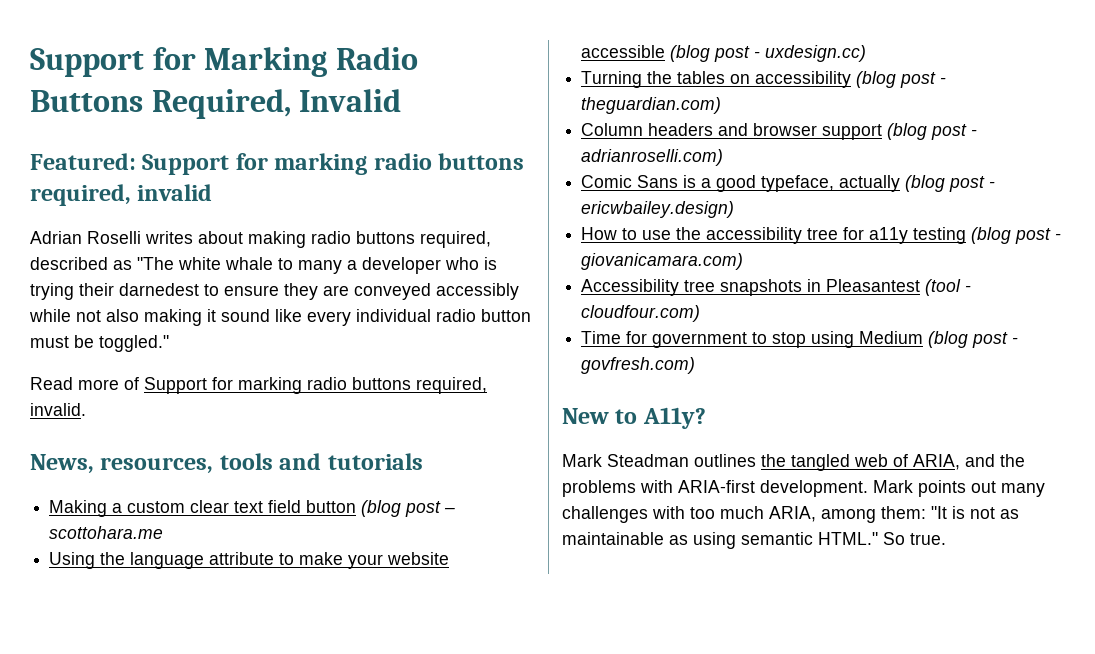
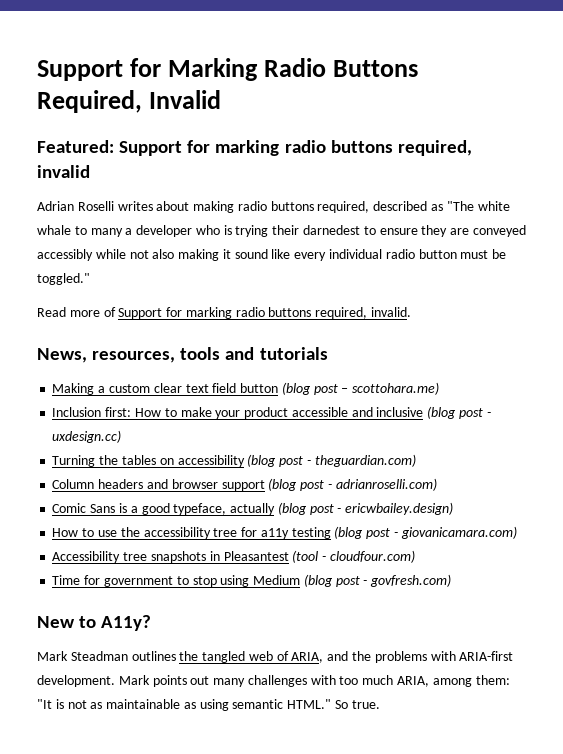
- Making a custom clear text field button (blog post – scottohara.me
- Using the language attribute to make your website accessible (blog post - uxdesign.cc)
+ Making a custom clear text field button (blog post – scottohara.me)
+ Inclusion first: How to make your product accessible and inclusive (blog post - uxdesign.cc)

